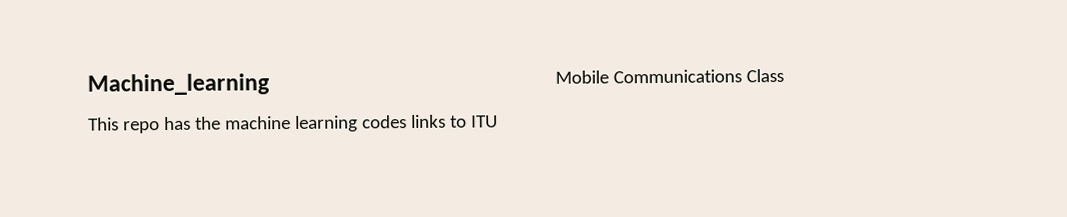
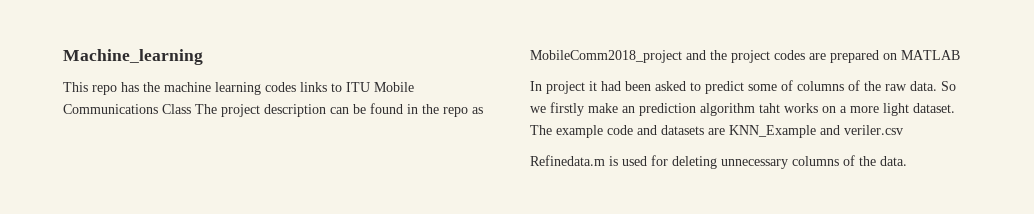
- This repo has the machine learning codes links to ITU Mobile Communications Class
+ This repo has the machine learning codes links to ITU Mobile Communications Class The project description can be found in the repo as MobileComm2018_project and the project codes are prepared on MATLAB
+ In project it had been asked to predict some of columns of the raw data. So we firstly make an prediction algorithm taht works on a more light dataset. The example code and datasets are KNN_Example and veriler.csv
+ Refinedata.m is used for deleting unnecessary columns of the data.

